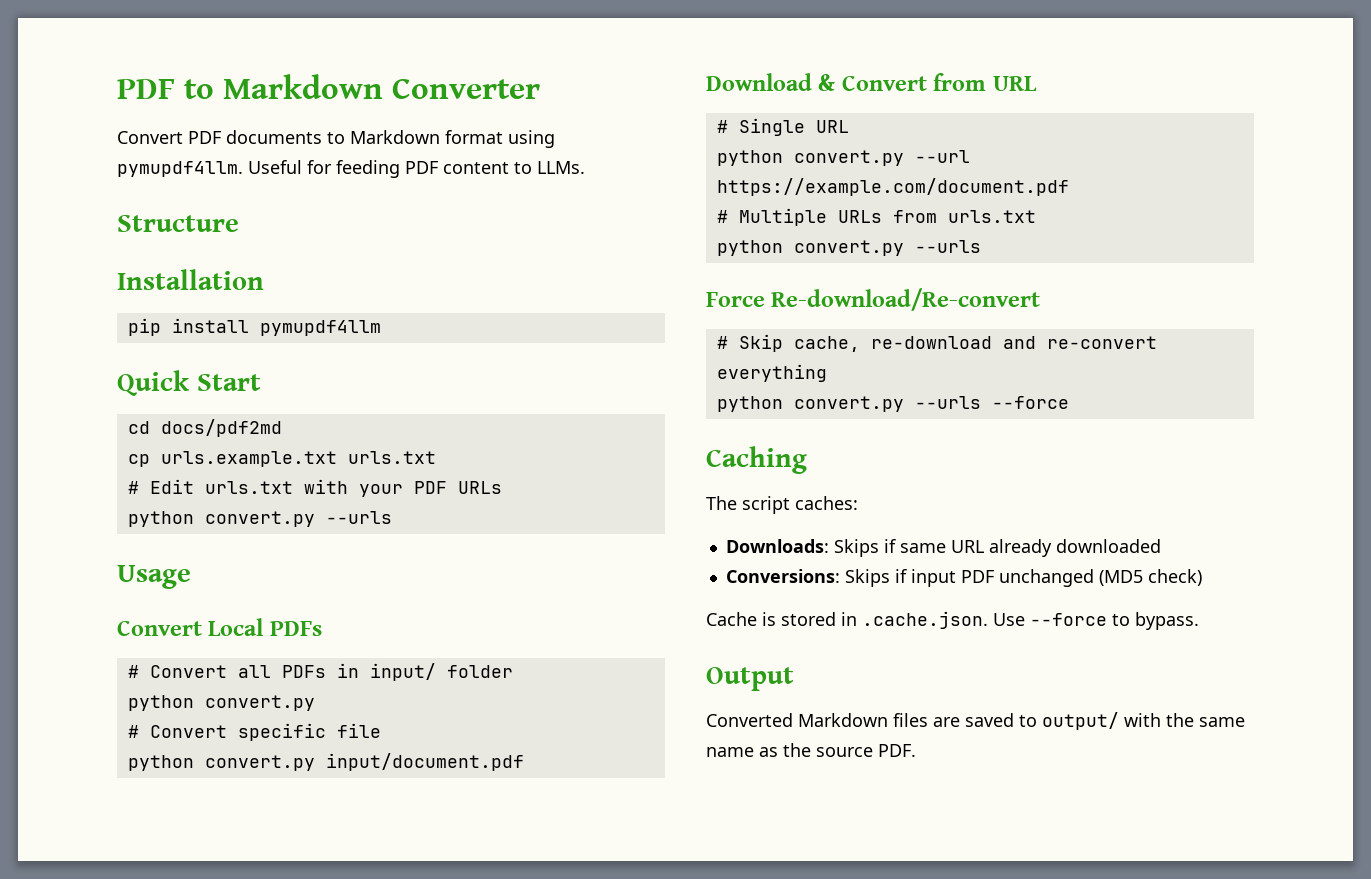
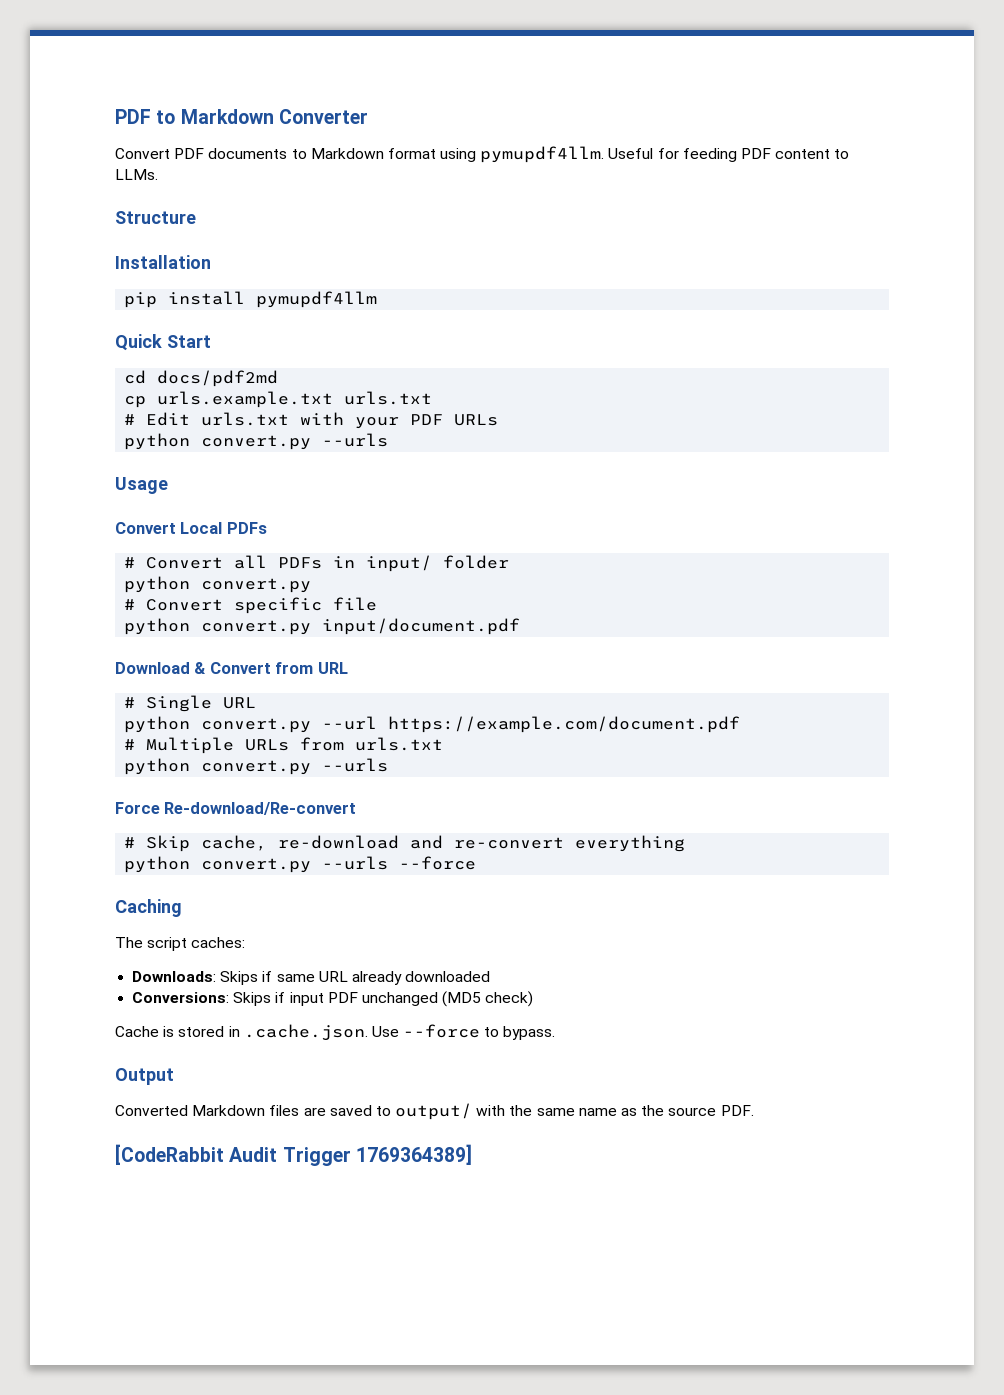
+ [CodeRabbit Audit Trigger 1769364389]

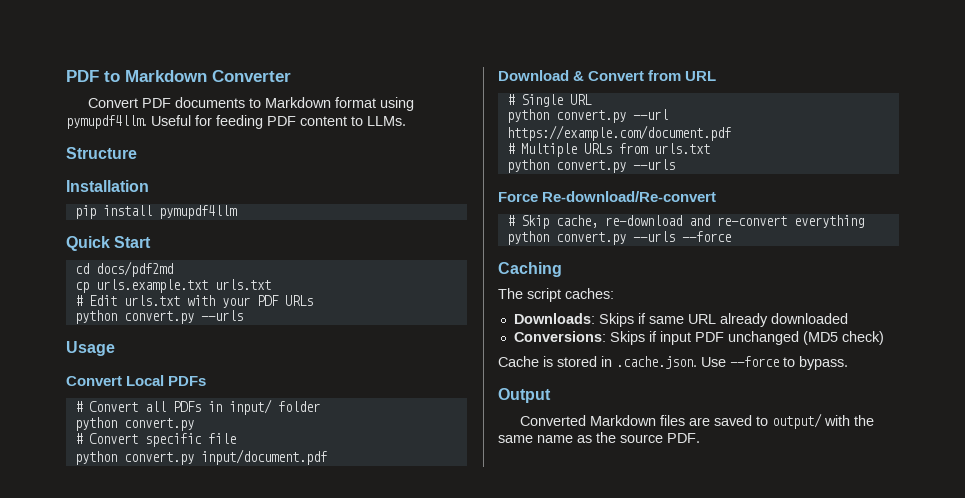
- [CodeRabbit Audit Trigger 1769364389]

